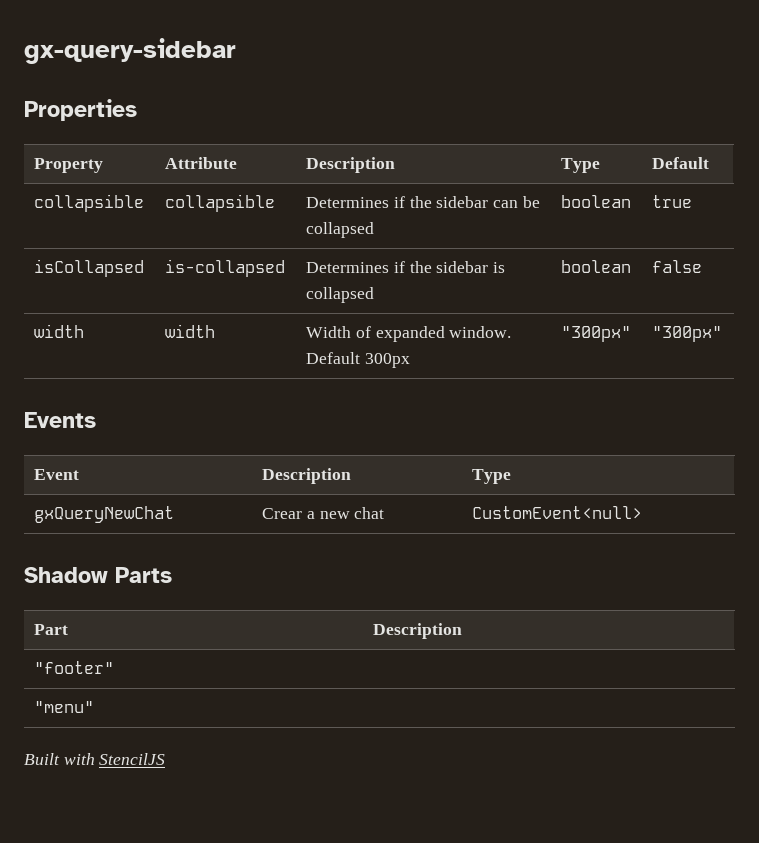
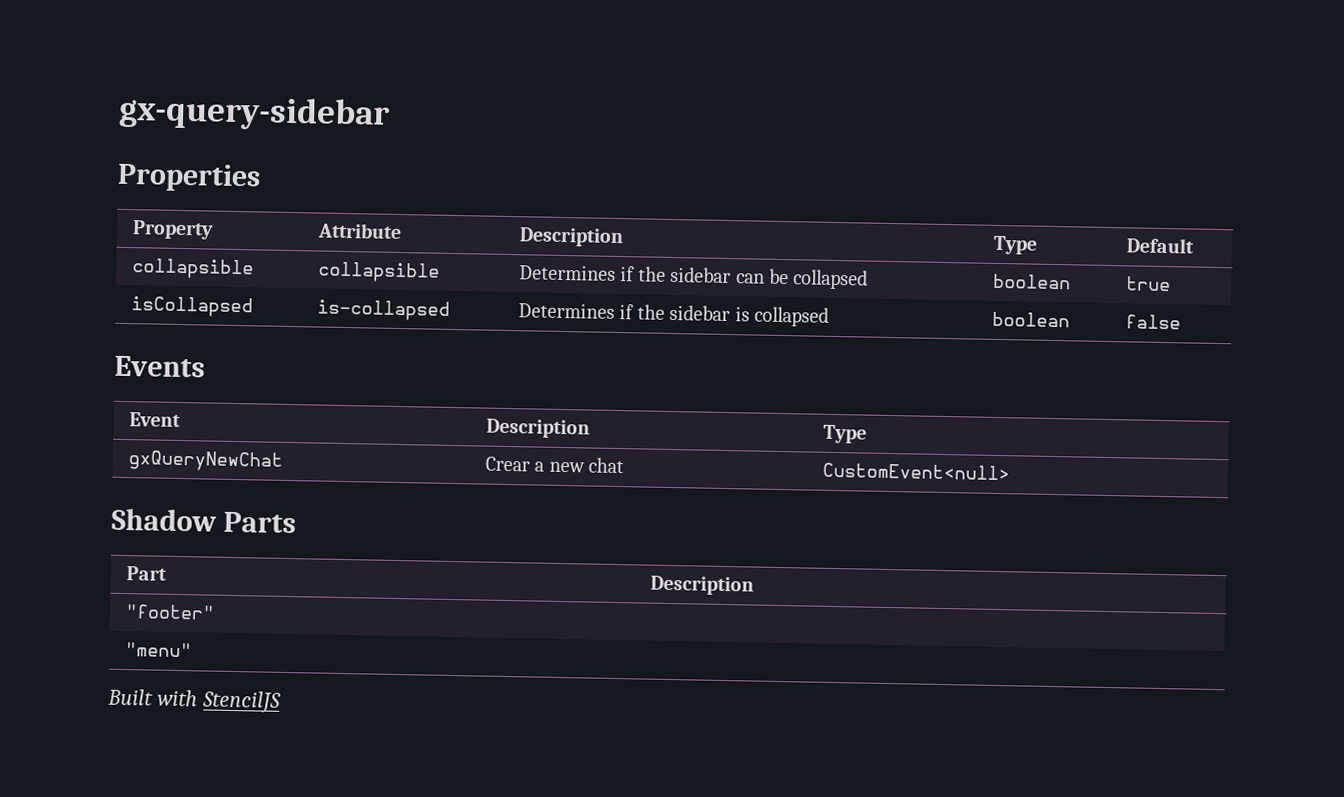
- width | width | Width of expanded window. Default 300px | "300px" | "300px"

